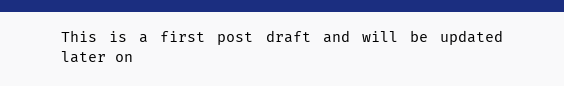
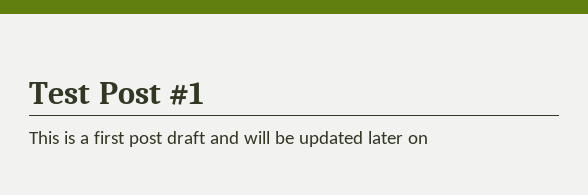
+ Test Post #1

